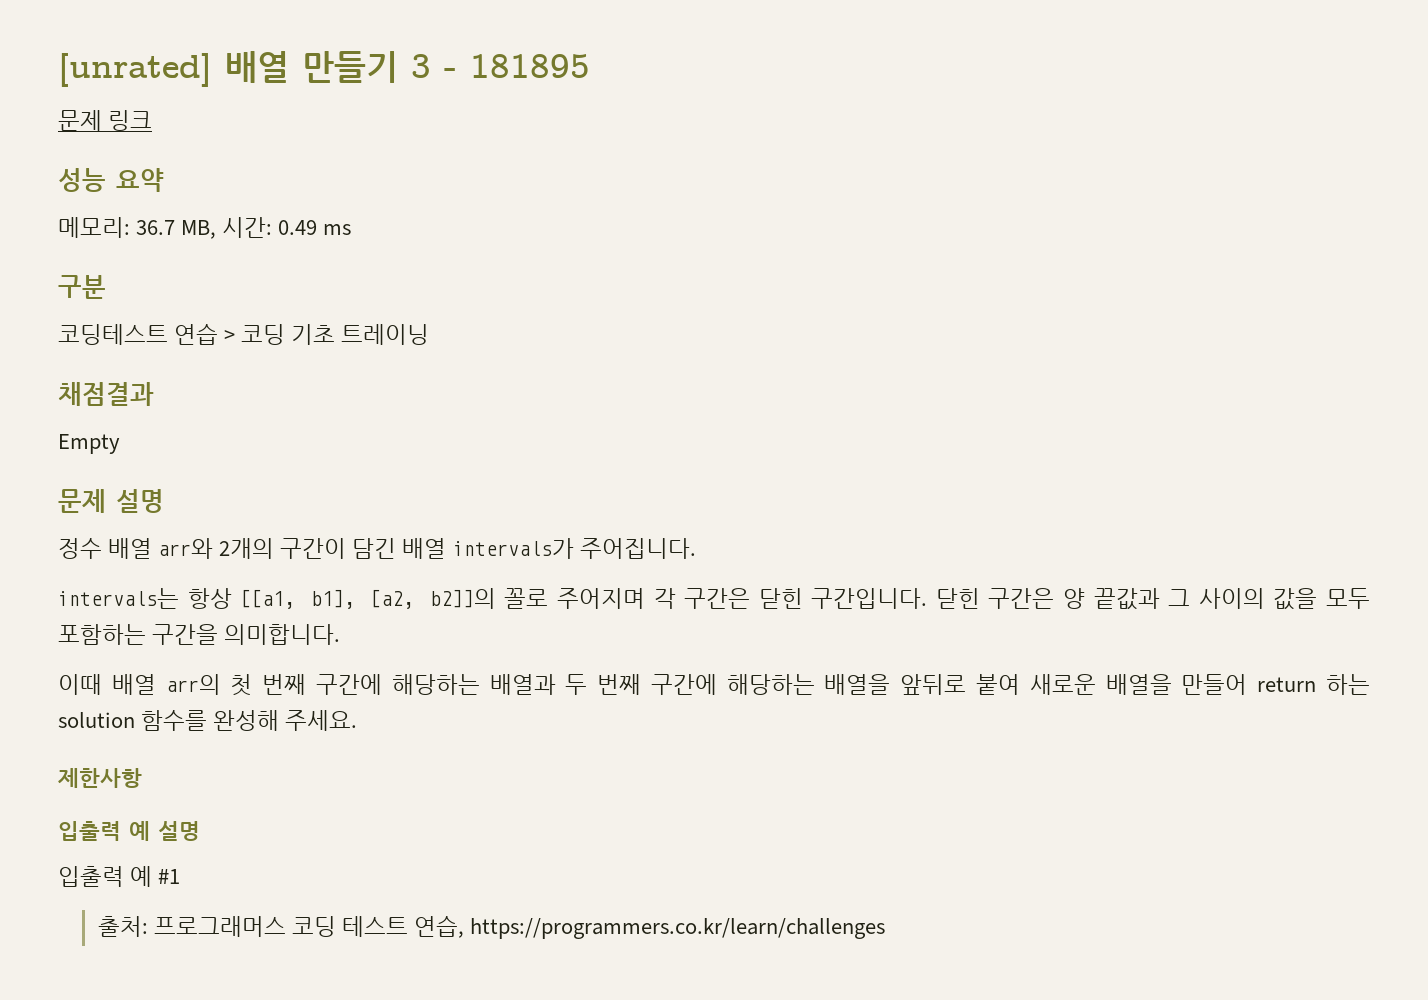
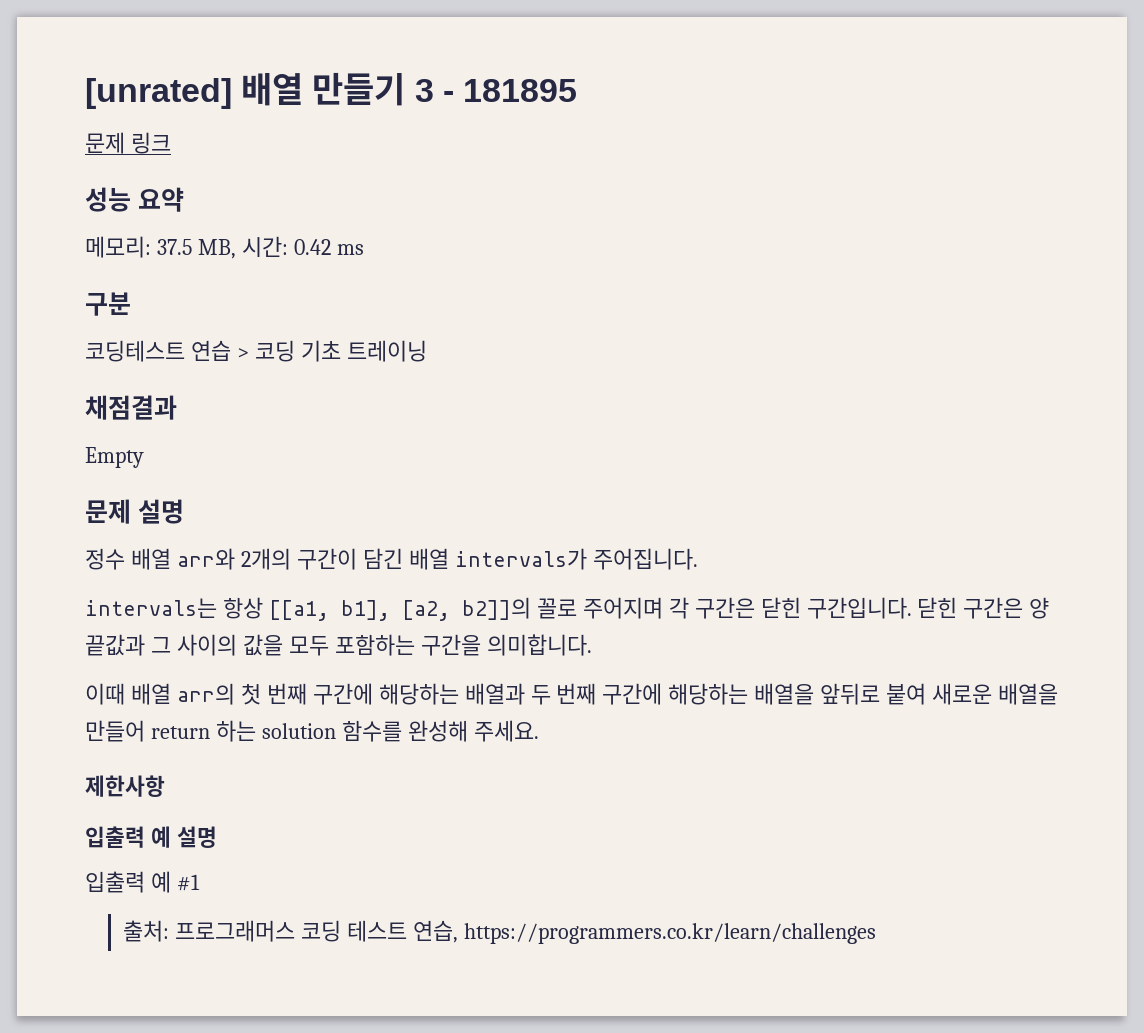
- 메모리: 36.7 MB, 시간: 0.49 ms
+ 메모리: 37.5 MB, 시간: 0.42 ms

